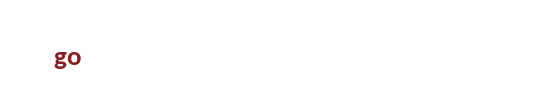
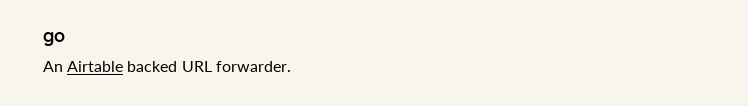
+ An Airtable backed URL forwarder.

